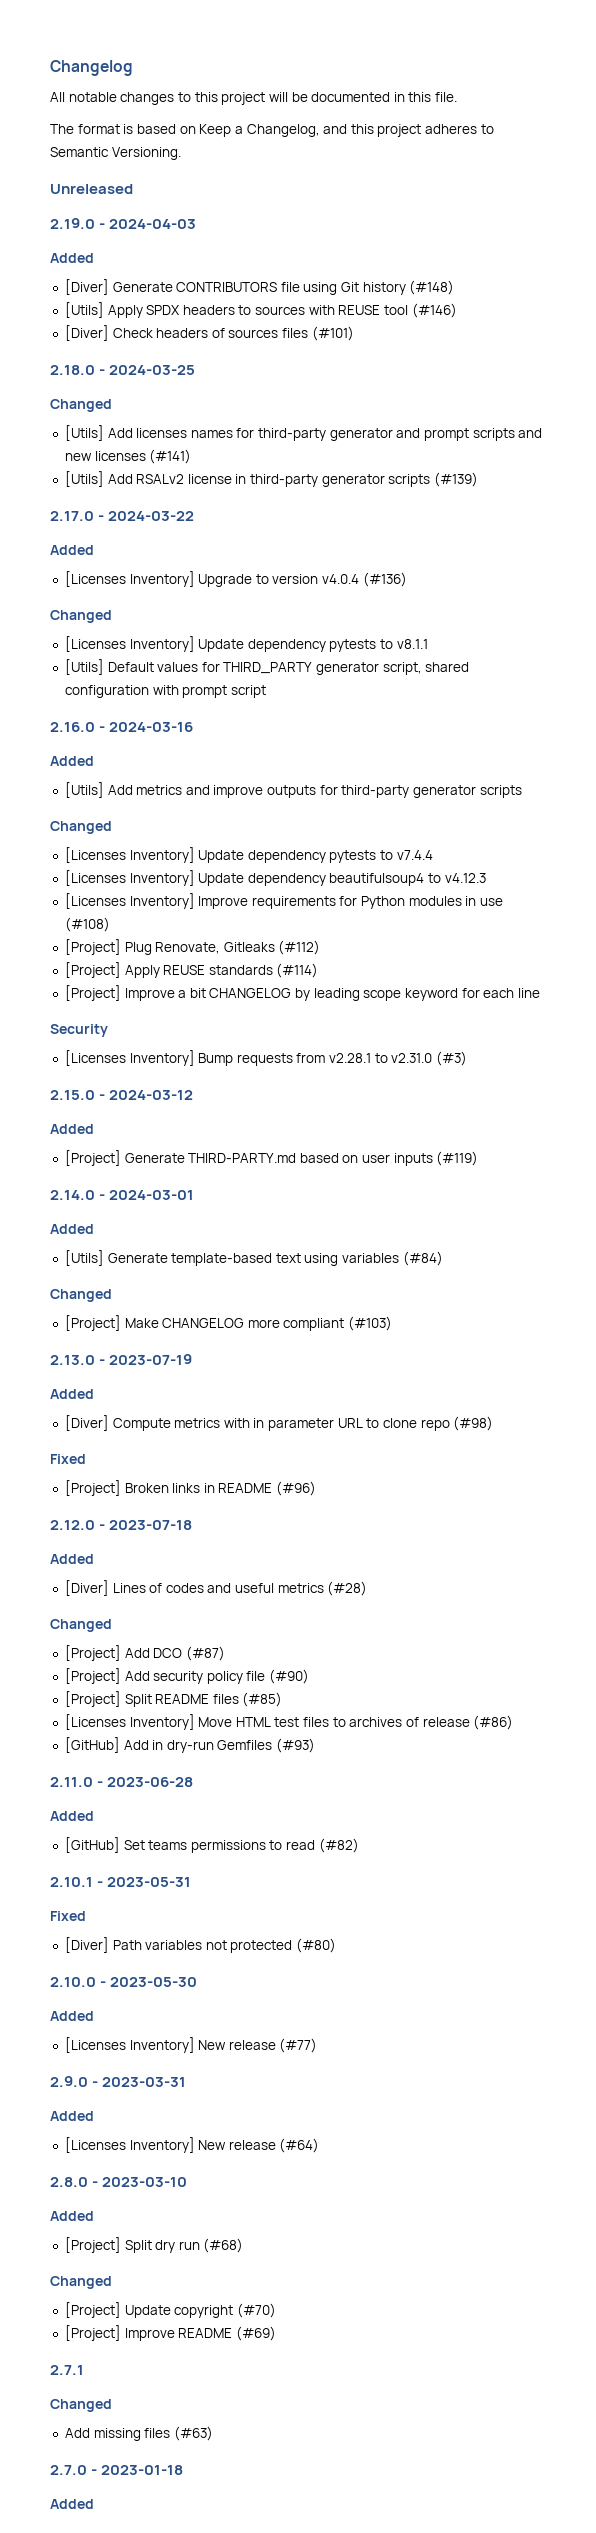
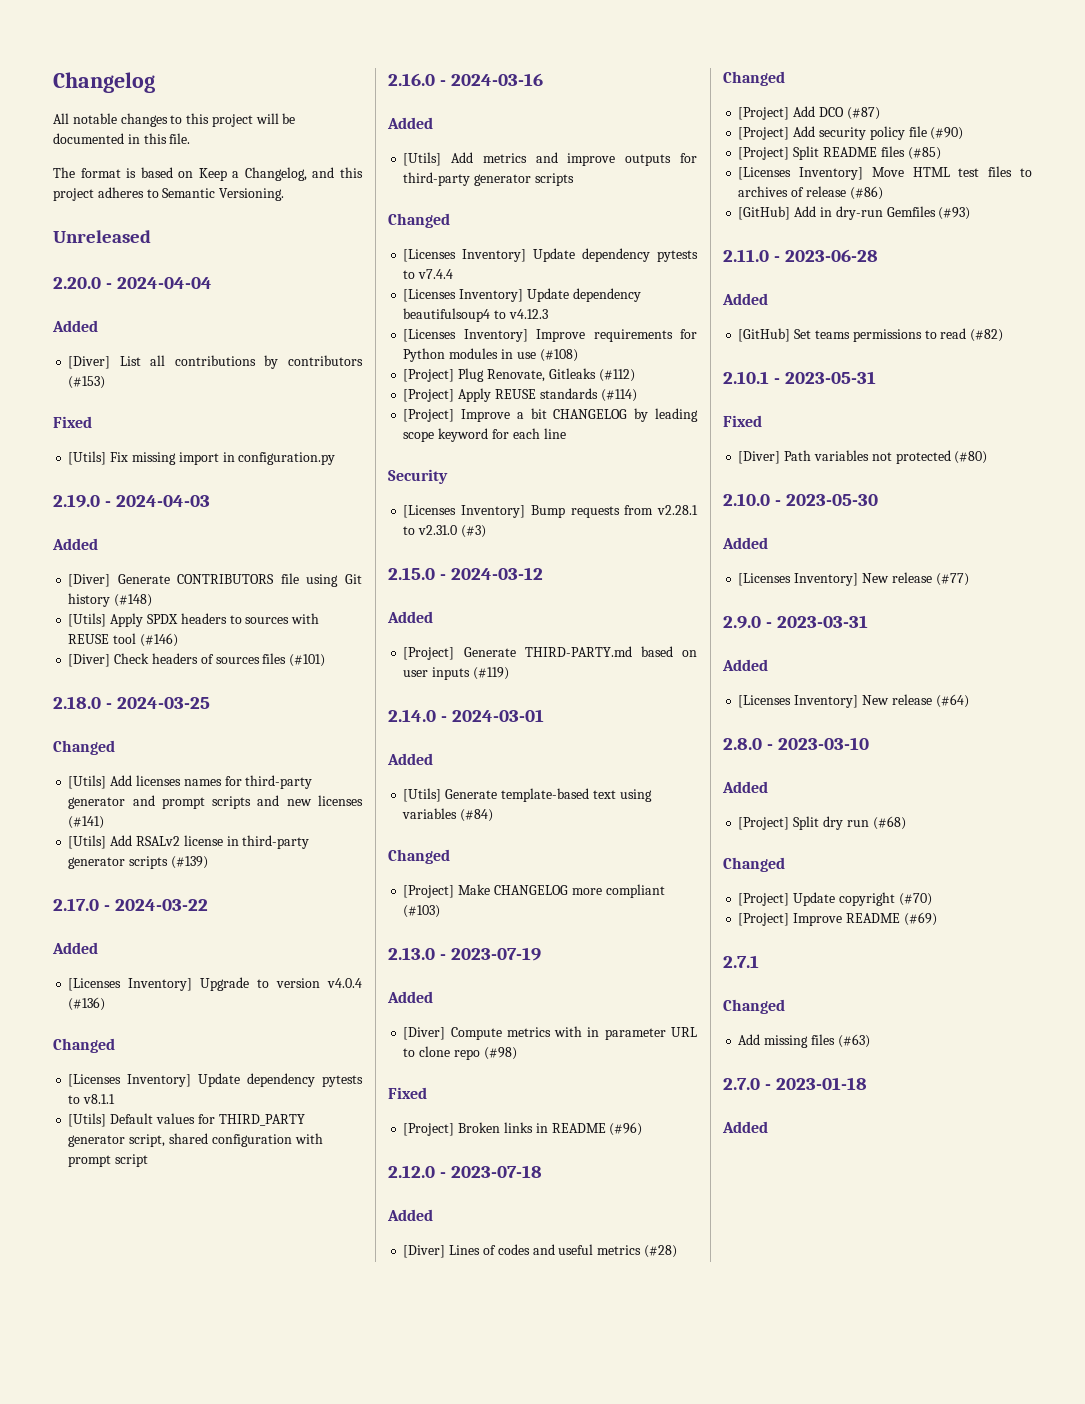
+ 2.20.0 - 2024-04-04
+ Added
+ [Diver] List all contributions by contributors (#153)
+ Fixed
+ [Utils] Fix missing import in configuration.py

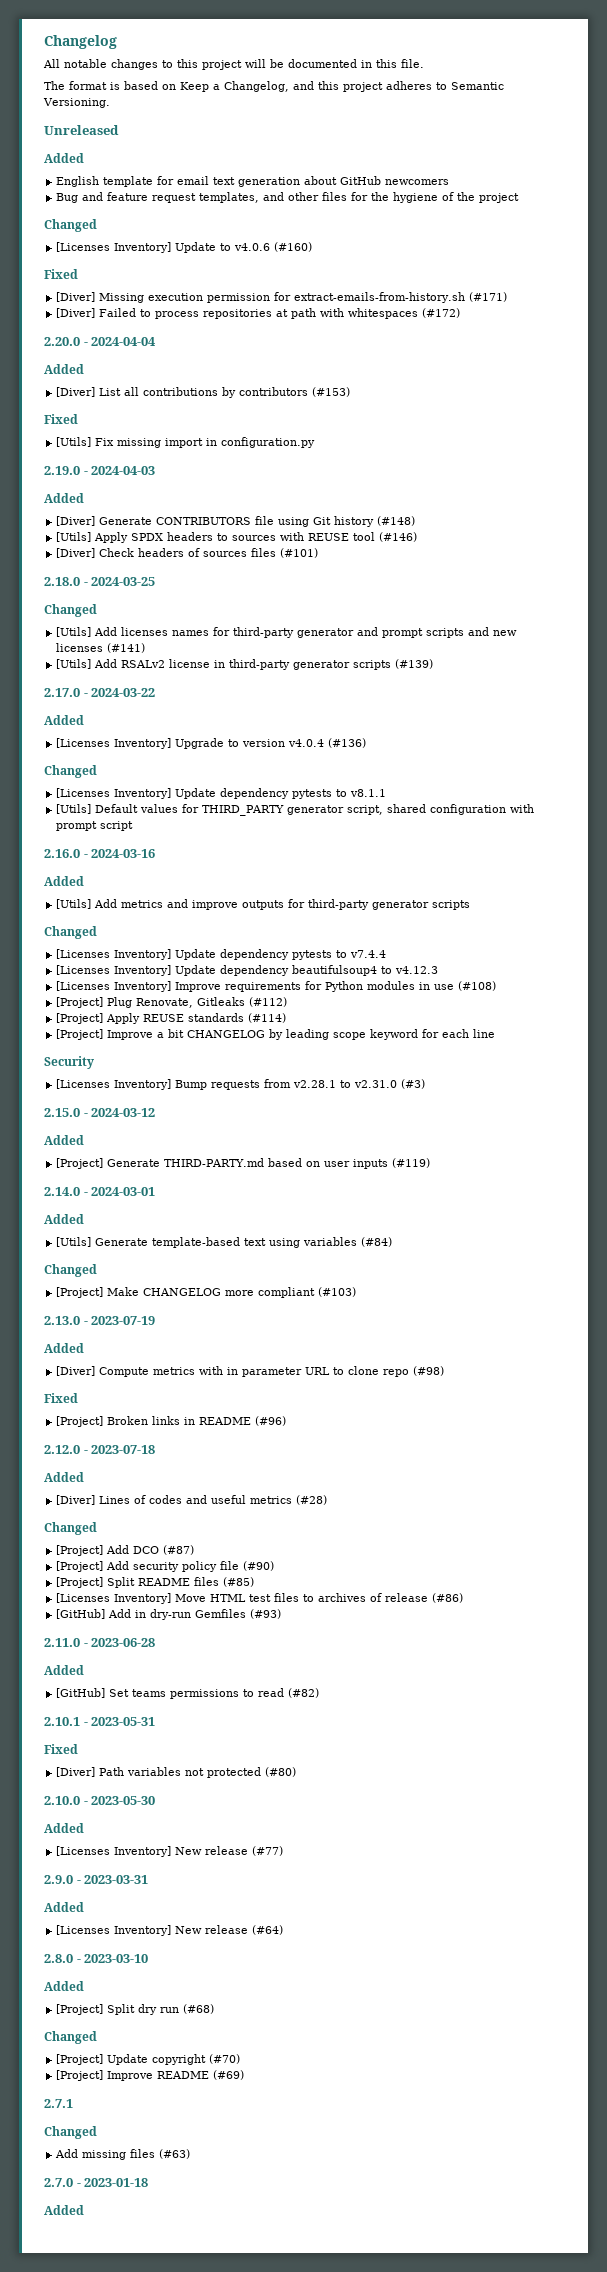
  Unreleased
+ Added
+ English template for email text generation about GitHub newcomers
+ Bug and feature request templates, and other files for the hygiene of the project
+ Changed
+ [Licenses Inventory] Update to v4.0.6 (#160)
+ Fixed
+ [Diver] Missing execution permission for extract-emails-from-history.sh (#171)
+ [Diver] Failed to process repositories at path with whitespaces (#172)

